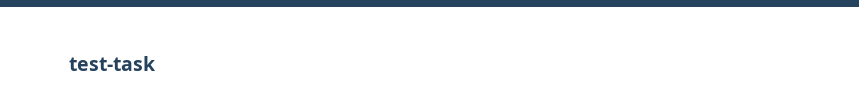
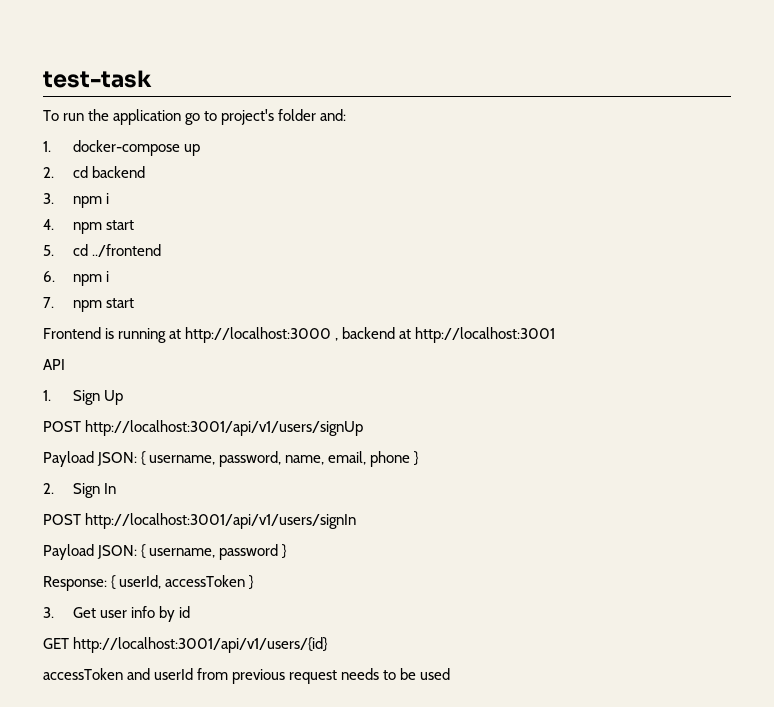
+ To run the application go to project's folder and:
+ 1. docker-compose up
+ 2. cd backend
+ 3. npm i
+ 4. npm start
+ 5. cd ../frontend
+ 6. npm i
+ 7. npm start
+ Frontend is running at http://localhost:3000 , backend at http://localhost:3001
+ API
+ 1. Sign Up
+ POST http://localhost:3001/api/v1/users/signUp
+ Payload JSON: { username, password, name, email, phone }
+ 2. Sign In
+ POST http://localhost:3001/api/v1/users/signIn
+ Payload JSON: { username, password }
+ Response: { userId, accessToken }
+ 3. Get user info by id
+ GET http://localhost:3001/api/v1/users/{id}
+ accessToken and userId from previous request needs to be used

